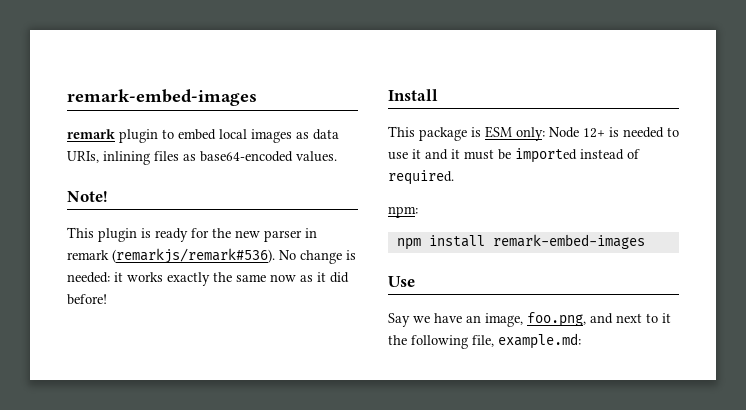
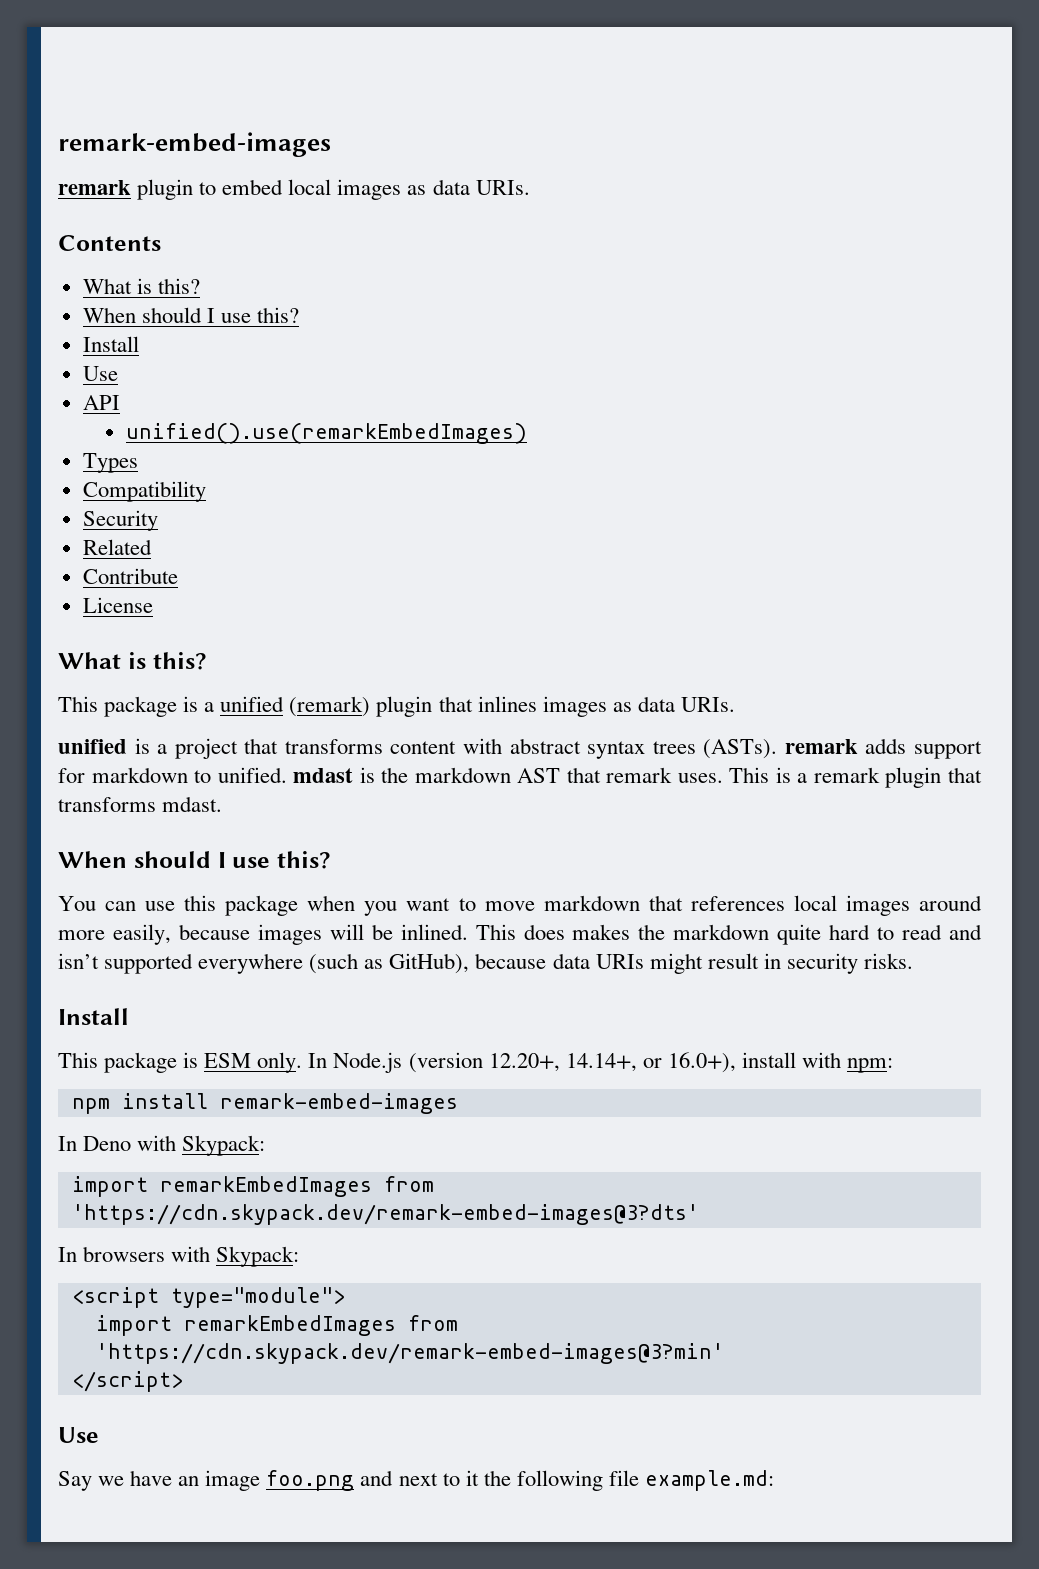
- remark plugin to embed local images as data URIs, inlining files as base64-encoded values.
- Note!
- This plugin is ready for the new parser in remark (remarkjs/remark#536). No change is needed: it works exactly the same now as it did before!
+ remark plugin to embed local images as data URIs.
+ Contents
+ What is this?
+ When should I use this?
+ Install
+ Use
+ API
+ unified().use(remarkEmbedImages)
+ Types
+ Compatibility
+ Security
+ Related
+ Contribute
+ License
+ What is this?
+ This package is a unified (remark) plugin that inlines images as data URIs.
+ unified is a project that transforms content with abstract syntax trees (ASTs). remark adds support for markdown to unified. mdast is the markdown AST that remark uses. This is a remark plugin that transforms mdast.
+ When should I use this?
+ You can use this package when you want to move markdown that references local images around more easily, because images will be inlined. This does makes the markdown quite hard to read and isn’t supported everywhere (such as GitHub), because data URIs might result in security risks.
- This package is ESM only: Node 12+ is needed to use it and it must be imported instead of required.
- npm:
+ This package is ESM only. In Node.js (version 12.20+, 14.14+, or 16.0+), install with npm:
  npm install remark-embed-images
+ In Deno with Skypack:
+ import remarkEmbedImages from 'https://cdn.skypack.dev/remark-embed-images@3?dts'
+ In browsers with Skypack:
+ <script type="module">
+ import remarkEmbedImages from 'https://cdn.skypack.dev/remark-embed-images@3?min'
+ </script>
- Say we have an image, foo.png, and next to it the following file, example.md:
+ Say we have an image foo.png and next to it the following file example.md:

